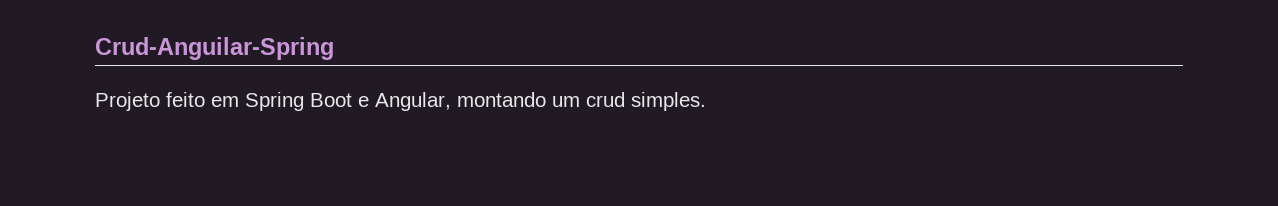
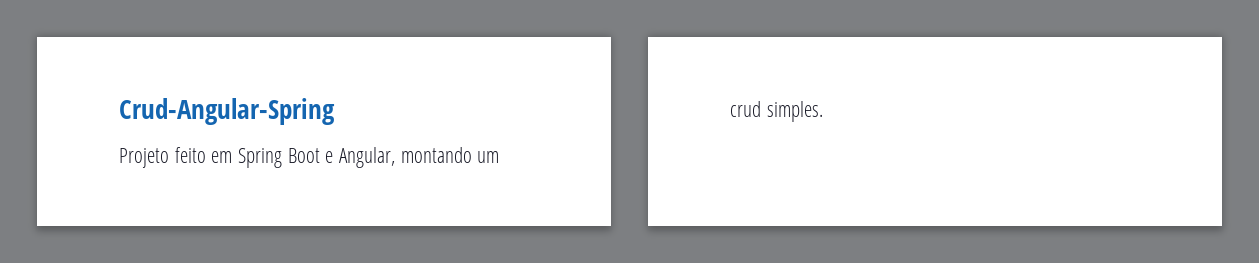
- Crud-Anguilar-Spring
+ Crud-Angular-Spring

